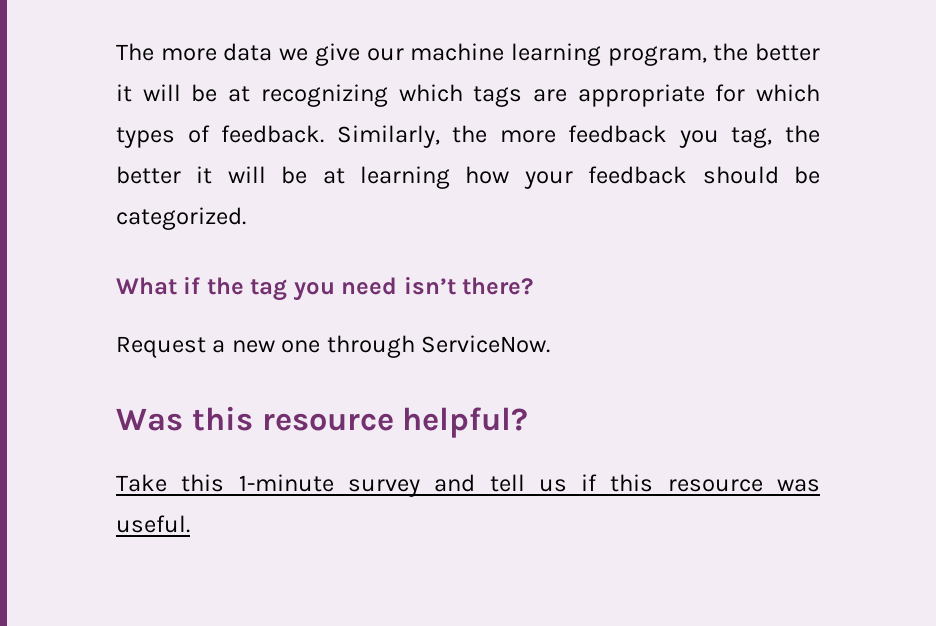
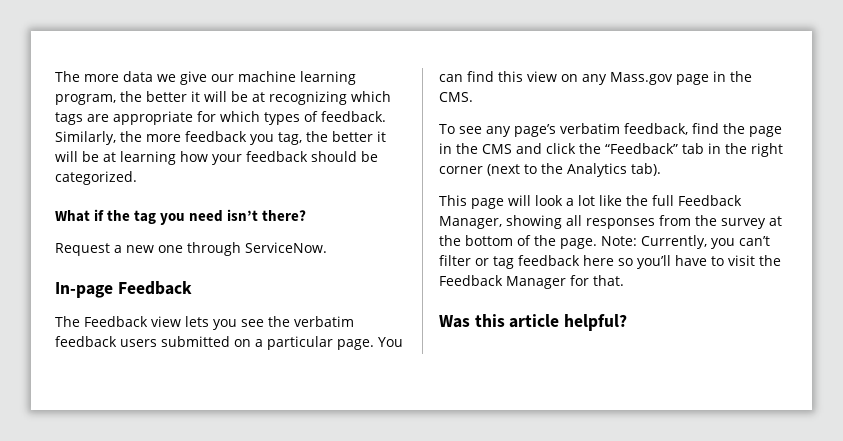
+ In-page Feedback
+ The Feedback view lets you see the verbatim feedback users submitted on a particular page. You can find this view on any Mass.gov page in the CMS.
+ To see any page’s verbatim feedback, find the page in the CMS and click the “Feedback” tab in the right corner (next to the Analytics tab).
+ This page will look a lot like the full Feedback Manager, showing all responses from the survey at the bottom of the page. Note: Currently, you can’t filter or tag feedback here so you’ll have to visit the Feedback Manager for that.
- Was this resource helpful?
+ Was this article helpful?
- Take this 1-minute survey and tell us if this resource was useful.

